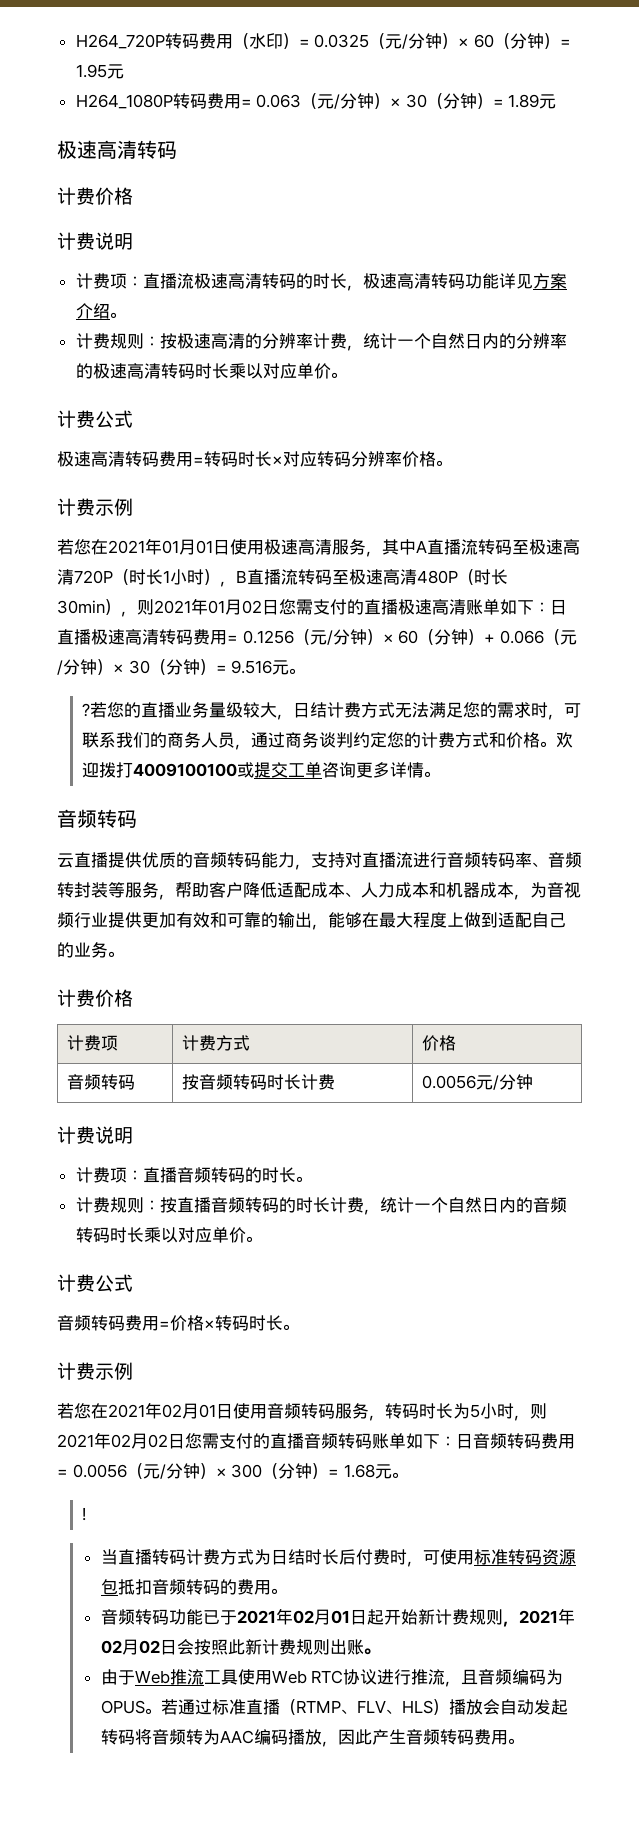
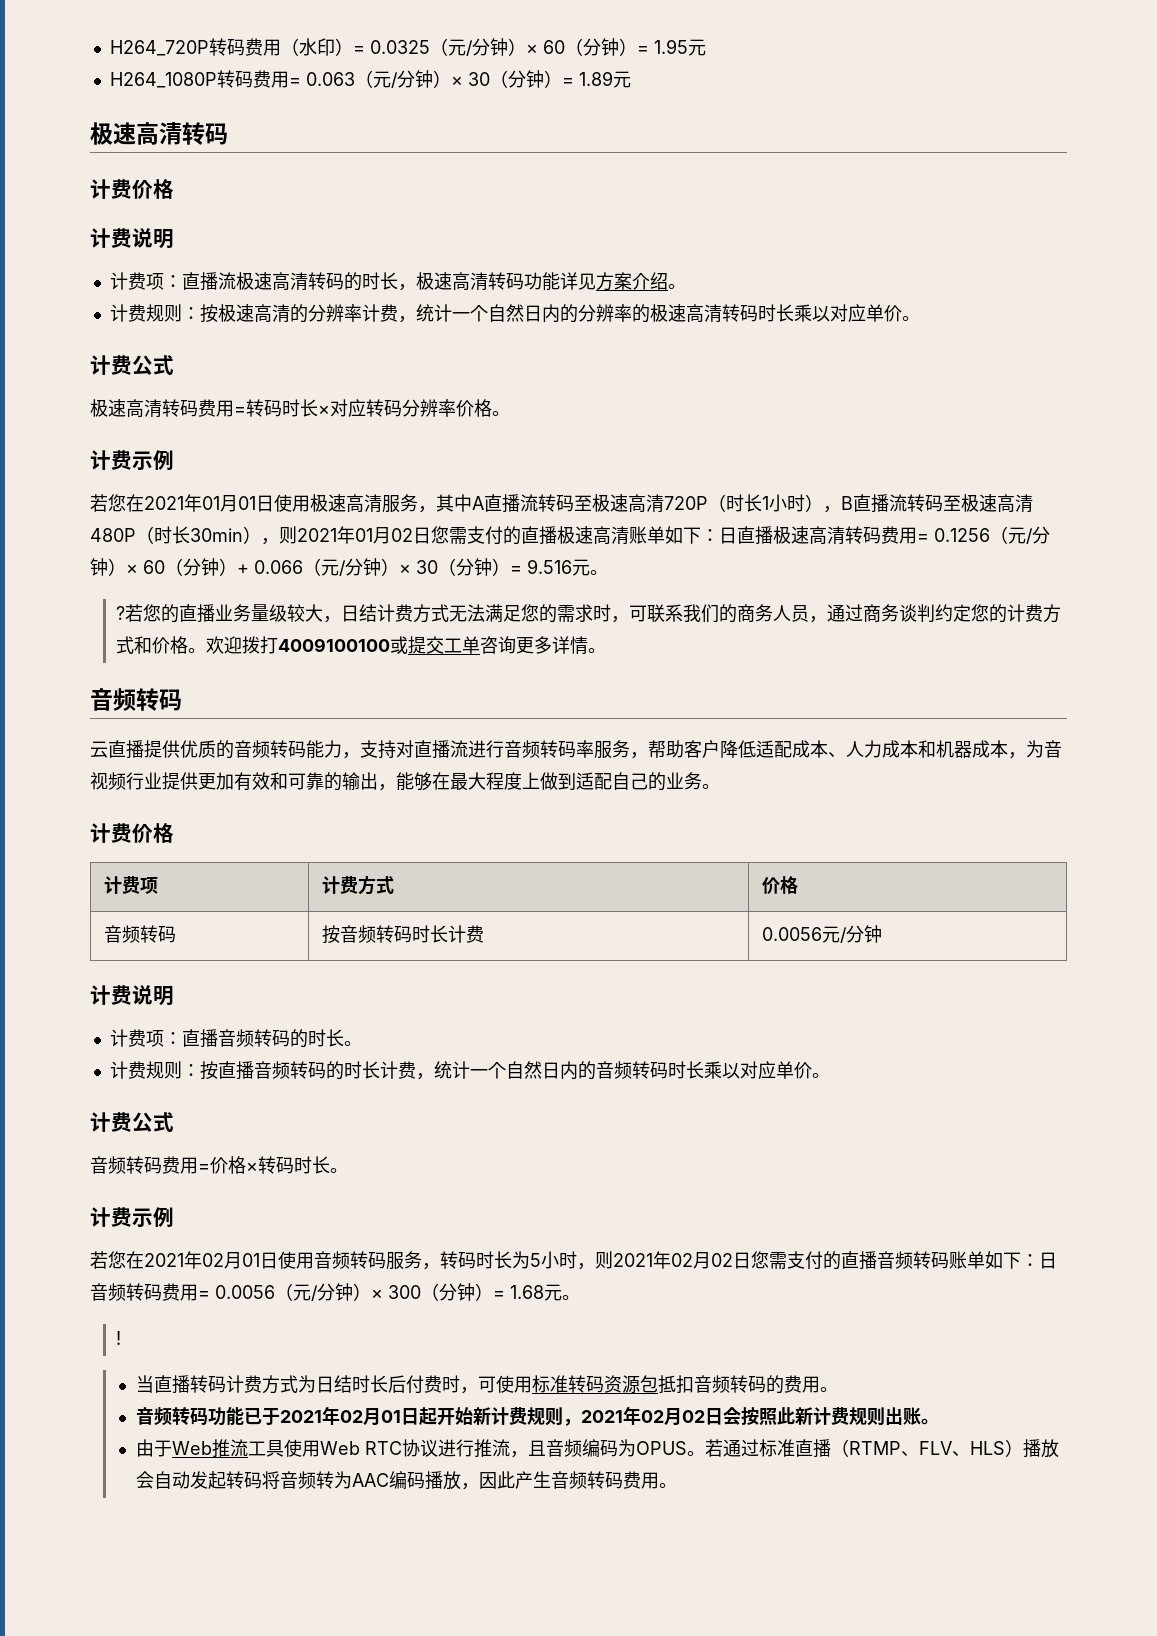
- 云直播提供优质的音频转码能力，支持对直播流进行音频转码率、音频转封装等服务，帮助客户降低适配成本、人力成本和机器成本，为音视频行业提供更加有效和可靠的输出，能够在最大程度上做到适配自己的业务。
+ 云直播提供优质的音频转码能力，支持对直播流进行音频转码率服务，帮助客户降低适配成本、人力成本和机器成本，为音视频行业提供更加有效和可靠的输出，能够在最大程度上做到适配自己的业务。

